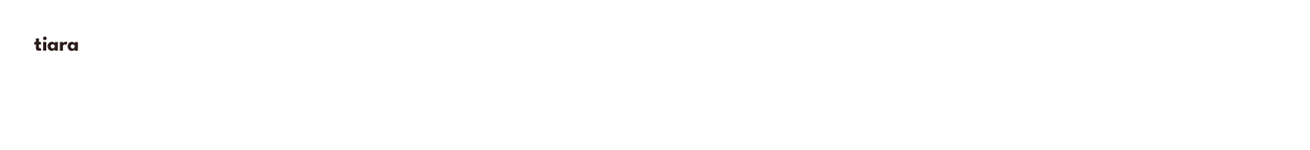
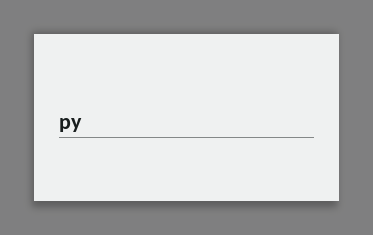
- tiara
+ py

